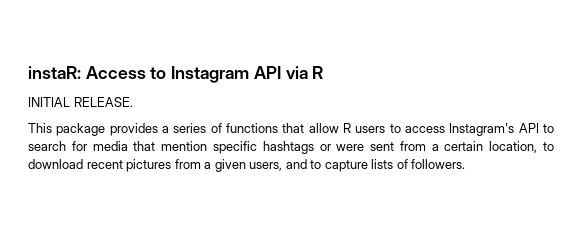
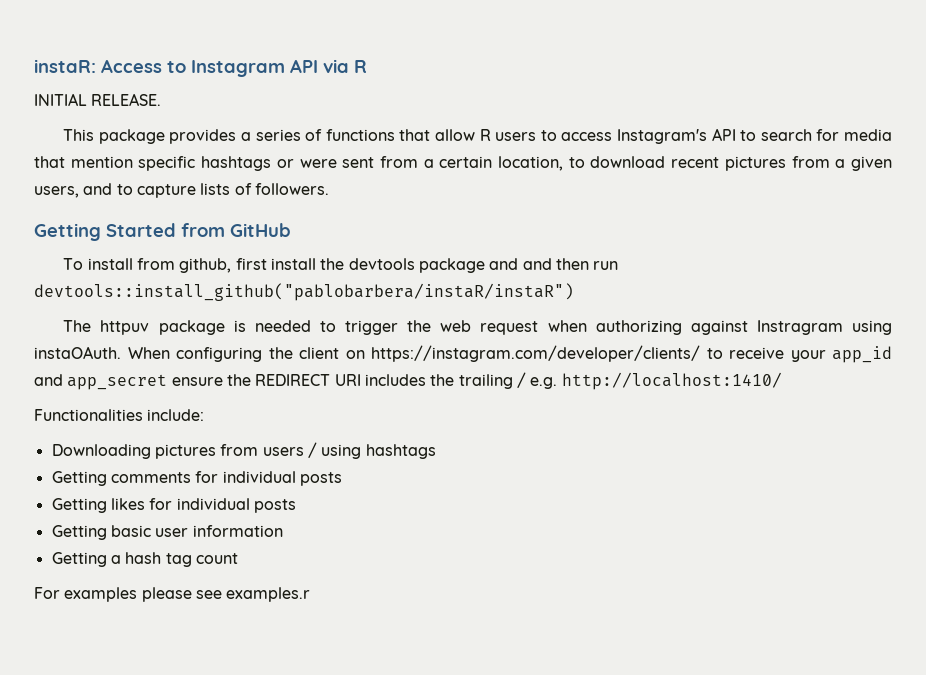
+ Getting Started from GitHub
+ To install from github, first install the devtools package and and then run devtools::install_github("pablobarbera/instaR/instaR")
+ The httpuv package is needed to trigger the web request when authorizing against Instragram using instaOAuth. When configuring the client on https://instagram.com/developer/clients/ to receive your app_id and app_secret ensure the REDIRECT URI includes the trailing / e.g. http://localhost:1410/
+ Functionalities include:
+ Downloading pictures from users / using hashtags
+ Getting comments for individual posts
+ Getting likes for individual posts
+ Getting basic user information
+ Getting a hash tag count
+ For examples please see examples.r

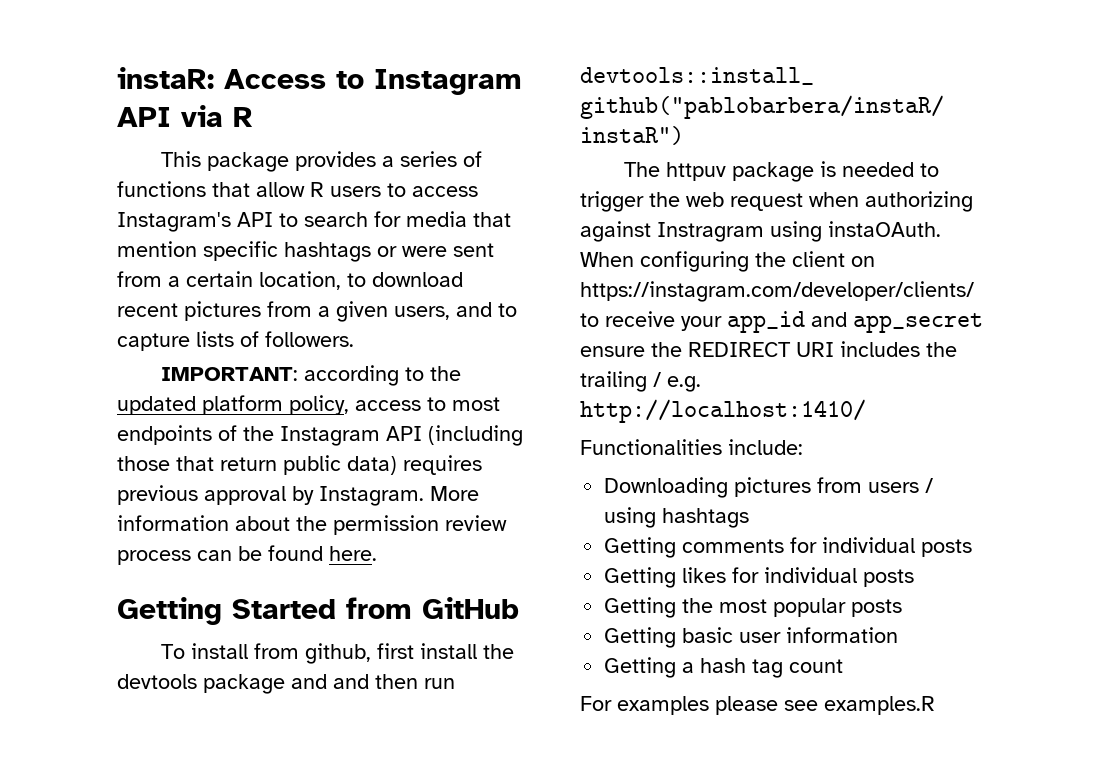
- INITIAL RELEASE.
+ IMPORTANT: according to the updated platform policy, access to most endpoints of the Instagram API (including those that return public data) requires previous approval by Instagram. More information about the permission review process can be found here.
+ Getting the most popular posts
- For examples please see examples.r
+ For examples please see examples.R

